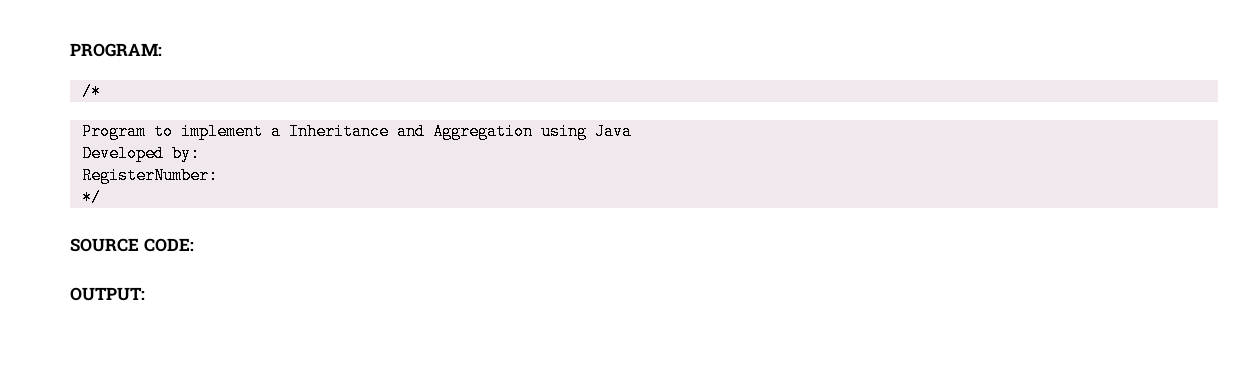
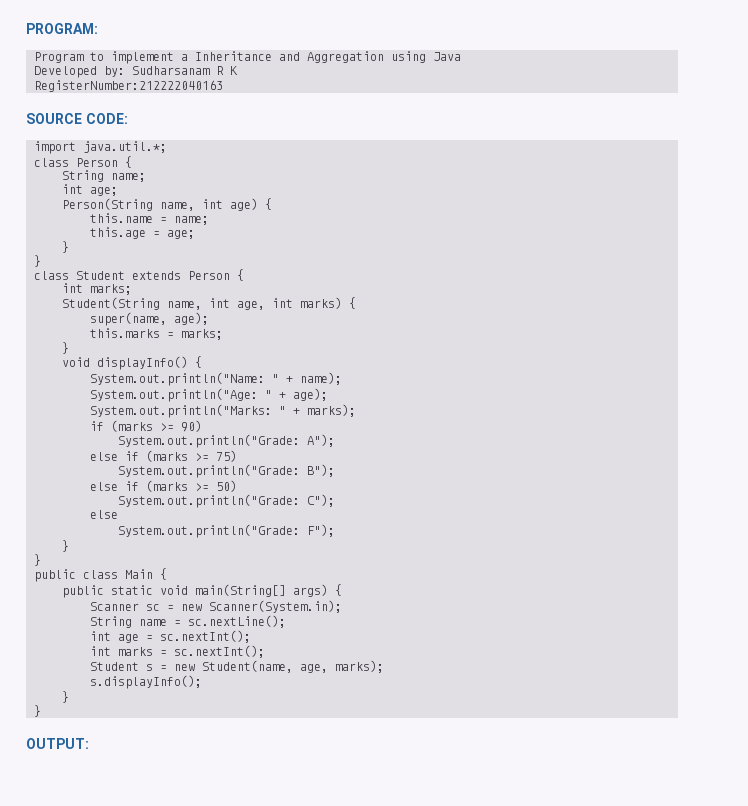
- /*
- Developed by:
- RegisterNumber:
- */
+ Developed by: Sudharsanam R K
+ RegisterNumber:212222040163
  SOURCE CODE:
+ import java.util.*;
+ class Person {
+ String name;
+ int age;
+ Person(String name, int age) {
+ this.name = name;
+ this.age = age;
+ }
+ }
+ class Student extends Person {
+ int marks;
+ Student(String name, int age, int marks) {
+ super(name, age);
+ this.marks = marks;
+ }
+ void displayInfo() {
+ System.out.println("Name: " + name);
+ System.out.println("Age: " + age);
+ System.out.println("Marks: " + marks);
+ if (marks >= 90)
+ System.out.println("Grade: A");
+ else if (marks >= 75)
+ System.out.println("Grade: B");
+ else if (marks >= 50)
+ System.out.println("Grade: C");
+ else
+ System.out.println("Grade: F");
+ }
+ }
+ public class Main {
+ public static void main(String[] args) {
+ Scanner sc = new Scanner(System.in);
+ String name = sc.nextLine();
+ int age = sc.nextInt();
+ int marks = sc.nextInt();
+ Student s = new Student(name, age, marks);
+ s.displayInfo();
+ }
+ }

